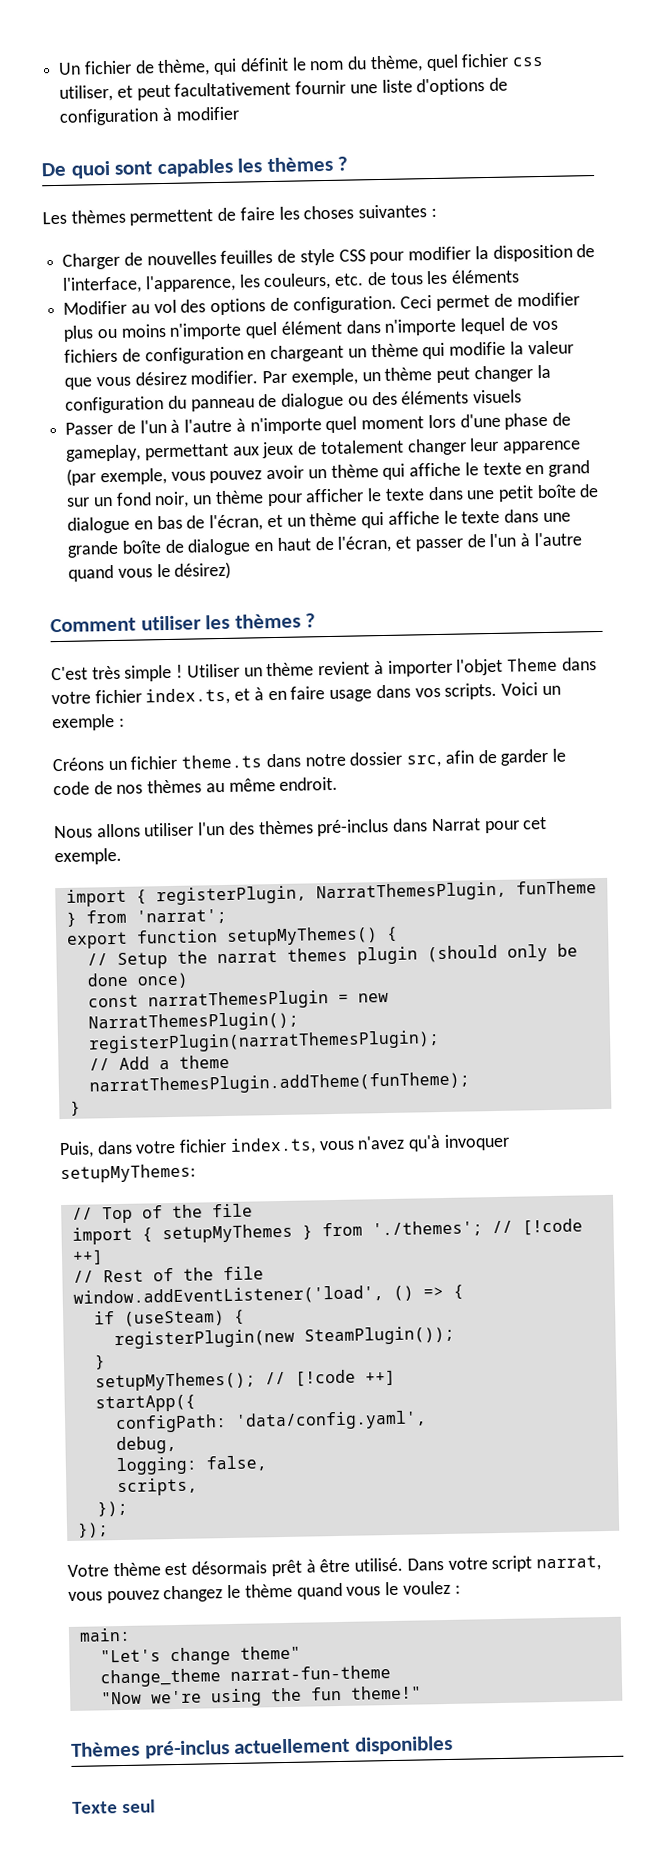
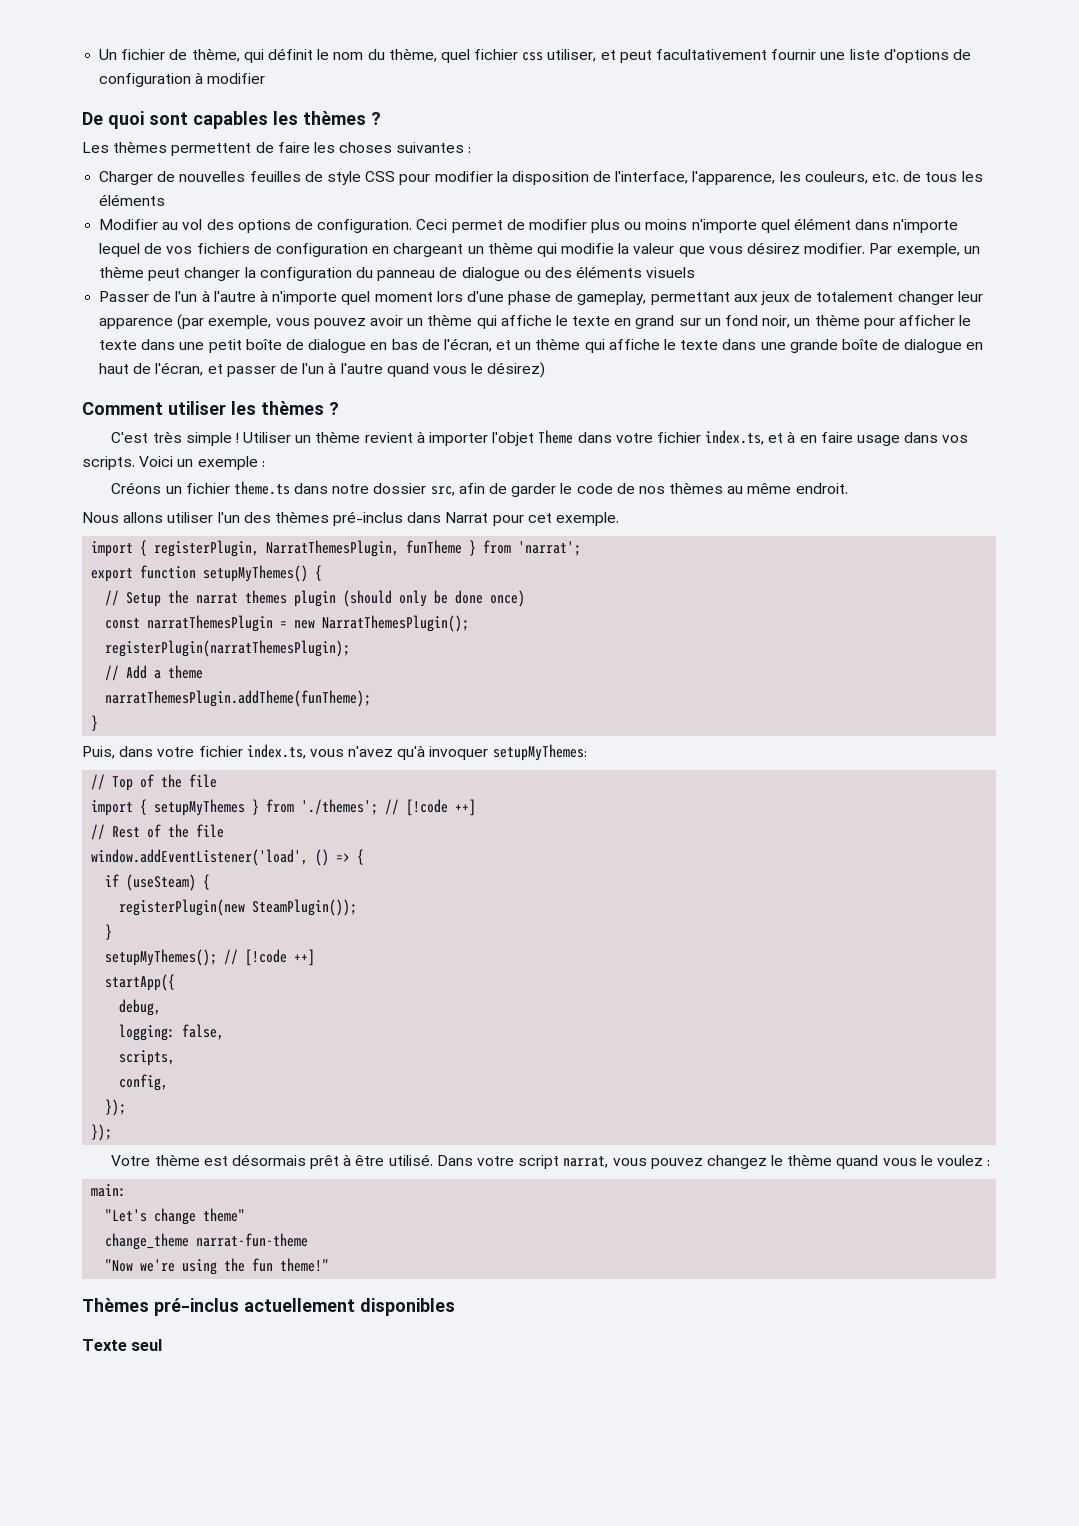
- configPath: 'data/config.yaml',
+ config,

